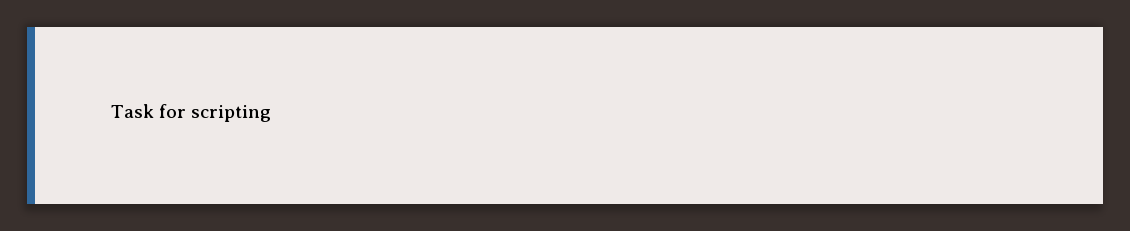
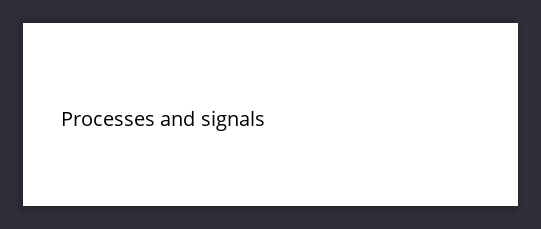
- Task for scripting
+ Processes and signals

